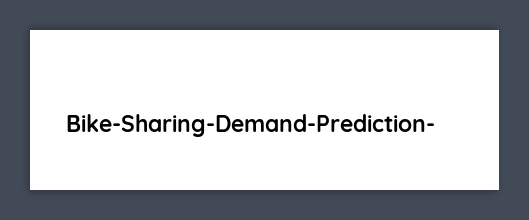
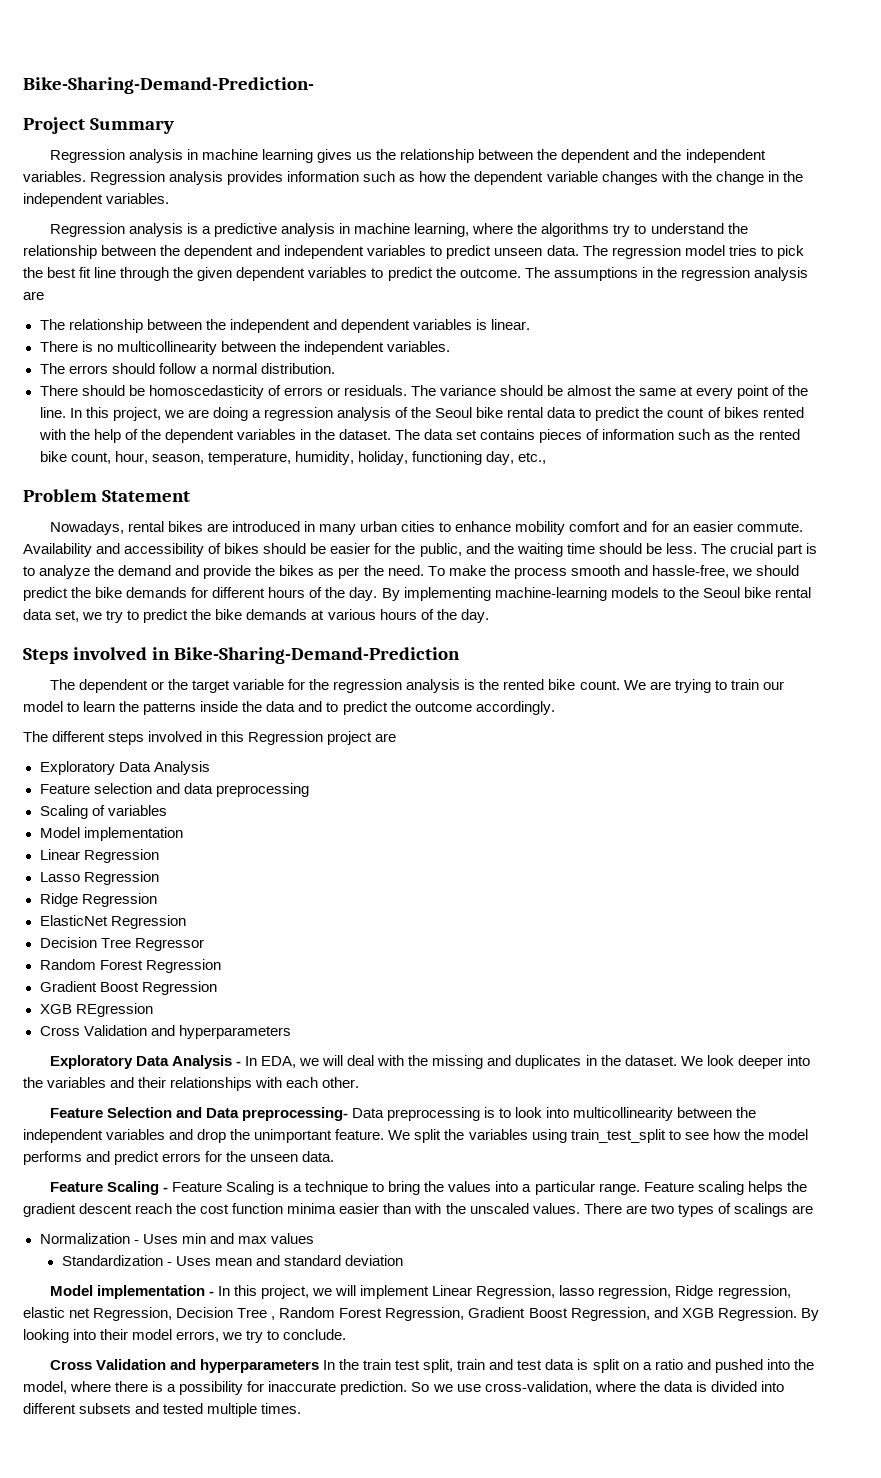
+ Project Summary
+ Regression analysis in machine learning gives us the relationship between the dependent and the independent variables. Regression analysis provides information such as how the dependent variable changes with the change in the independent variables.
+ Regression analysis is a predictive analysis in machine learning, where the algorithms try to understand the relationship between the dependent and independent variables to predict unseen data. The regression model tries to pick the best fit line through the given dependent variables to predict the outcome. The assumptions in the regression analysis are
+ The relationship between the independent and dependent variables is linear.
+ There is no multicollinearity between the independent variables.
+ The errors should follow a normal distribution.
+ There should be homoscedasticity of errors or residuals. The variance should be almost the same at every point of the line. In this project, we are doing a regression analysis of the Seoul bike rental data to predict the count of bikes rented with the help of the dependent variables in the dataset. The data set contains pieces of information such as the rented bike count, hour, season, temperature, humidity, holiday, functioning day, etc.,
+ Problem Statement
+ Nowadays, rental bikes are introduced in many urban cities to enhance mobility comfort and for an easier commute. Availability and accessibility of bikes should be easier for the public, and the waiting time should be less. The crucial part is to analyze the demand and provide the bikes as per the need. To make the process smooth and hassle-free, we should predict the bike demands for different hours of the day. By implementing machine-learning models to the Seoul bike rental data set, we try to predict the bike demands at various hours of the day.
+ Steps involved in Bike-Sharing-Demand-Prediction
+ The dependent or the target variable for the regression analysis is the rented bike count. We are trying to train our model to learn the patterns inside the data and to predict the outcome accordingly.
+ The different steps involved in this Regression project are
+ Exploratory Data Analysis
+ Feature selection and data preprocessing
+ Scaling of variables
+ Model implementation
+ Linear Regression
+ Lasso Regression
+ Ridge Regression
+ ElasticNet Regression
+ Decision Tree Regressor
+ Random Forest Regression
+ Gradient Boost Regression
+ XGB REgression
+ Cross Validation and hyperparameters
+ Exploratory Data Analysis - In EDA, we will deal with the missing and duplicates in the dataset. We look deeper into the variables and their relationships with each other.
+ Feature Selection and Data preprocessing- Data preprocessing is to look into multicollinearity between the independent variables and drop the unimportant feature. We split the variables using train_test_split to see how the model performs and predict errors for the unseen data.
+ Feature Scaling - Feature Scaling is a technique to bring the values into a particular range. Feature scaling helps the gradient descent reach the cost function minima easier than with the unscaled values. There are two types of scalings are
+ Normalization - Uses min and max values
+ Standardization - Uses mean and standard deviation
+ Model implementation - In this project, we will implement Linear Regression, lasso regression, Ridge regression, elastic net Regression, Decision Tree , Random Forest Regression, Gradient Boost Regression, and XGB Regression. By looking into their model errors, we try to conclude.
+ Cross Validation and hyperparameters In the train test split, train and test data is split on a ratio and pushed into the model, where there is a possibility for inaccurate prediction. So we use cross-validation, where the data is divided into different subsets and tested multiple times.

